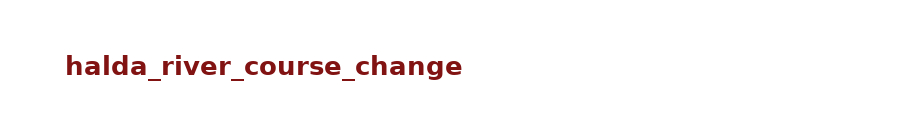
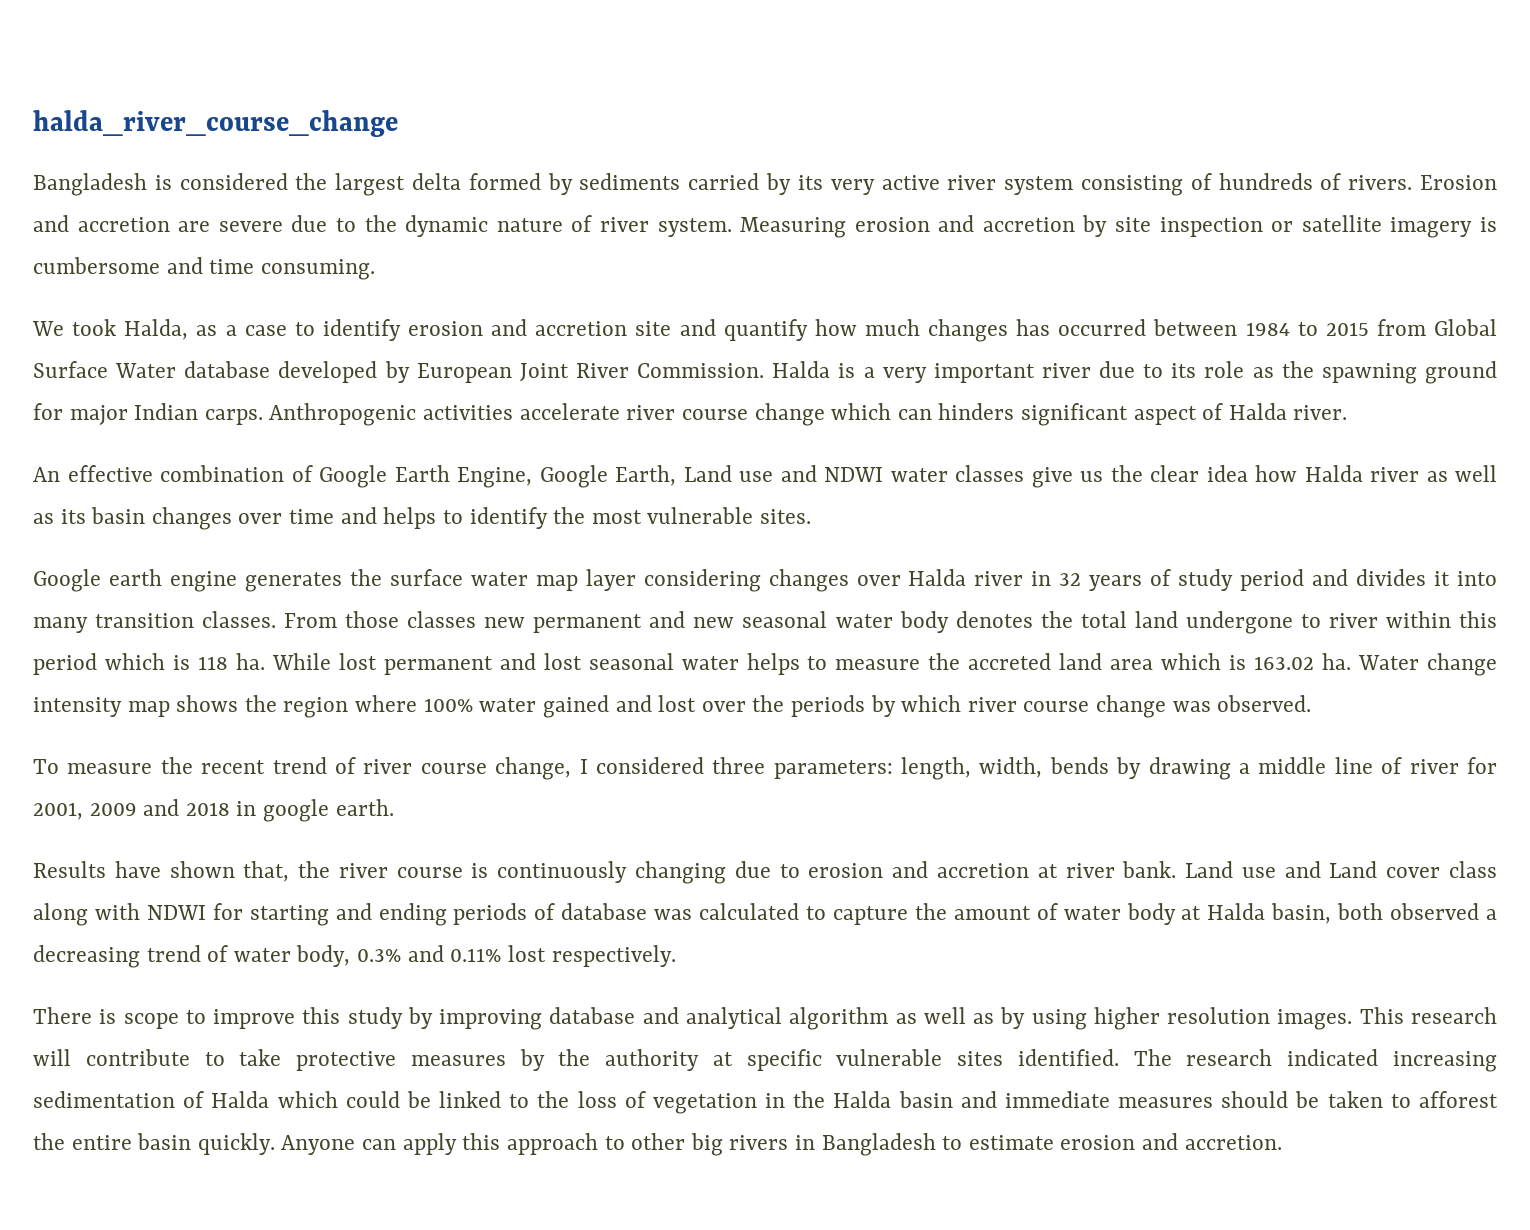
+ Bangladesh is considered the largest delta formed by sediments carried by its very active river system consisting of hundreds of rivers. Erosion and accretion are severe due to the dynamic nature of river system. Measuring erosion and accretion by site inspection or satellite imagery is cumbersome and time consuming.
+ We took Halda, as a case to identify erosion and accretion site and quantify how much changes has occurred between 1984 to 2015 from Global Surface Water database developed by European Joint River Commission. Halda is a very important river due to its role as the spawning ground for major Indian carps. Anthropogenic activities accelerate river course change which can hinders significant aspect of Halda river.
+ An effective combination of Google Earth Engine, Google Earth, Land use and NDWI water classes give us the clear idea how Halda river as well as its basin changes over time and helps to identify the most vulnerable sites.
+ Google earth engine generates the surface water map layer considering changes over Halda river in 32 years of study period and divides it into many transition classes. From those classes new permanent and new seasonal water body denotes the total land undergone to river within this period which is 118 ha. While lost permanent and lost seasonal water helps to measure the accreted land area which is 163.02 ha. Water change intensity map shows the region where 100% water gained and lost over the periods by which river course change was observed.
+ To measure the recent trend of river course change, I considered three parameters: length, width, bends by drawing a middle line of river for 2001, 2009 and 2018 in google earth.
+ Results have shown that, the river course is continuously changing due to erosion and accretion at river bank. Land use and Land cover class along with NDWI for starting and ending periods of database was calculated to capture the amount of water body at Halda basin, both observed a decreasing trend of water body, 0.3% and 0.11% lost respectively.
+ There is scope to improve this study by improving database and analytical algorithm as well as by using higher resolution images. This research will contribute to take protective measures by the authority at specific vulnerable sites identified. The research indicated increasing sedimentation of Halda which could be linked to the loss of vegetation in the Halda basin and immediate measures should be taken to afforest the entire basin quickly. Anyone can apply this approach to other big rivers in Bangladesh to estimate erosion and accretion.

